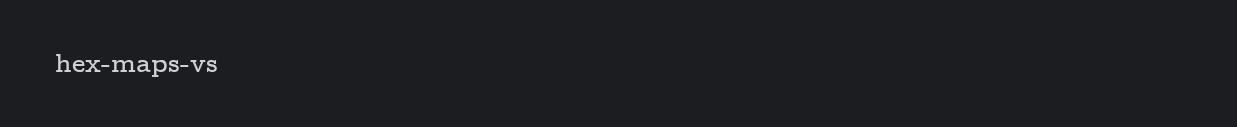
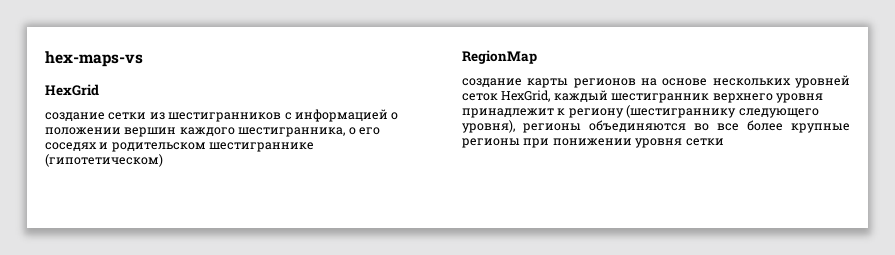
+ HexGrid
+ создание сетки из шестигранников с информацией о положении вершин каждого шестигранника, о его соседях и родительском шестиграннике (гипотетическом)
+ RegionMap
+ создание карты регионов на основе нескольких уровней сеток HexGrid, каждый шестигранник верхнего уровня принадлежит к региону (шестиграннику следующего уровня), регионы объединяются во все более крупные регионы при понижении уровня сетки

